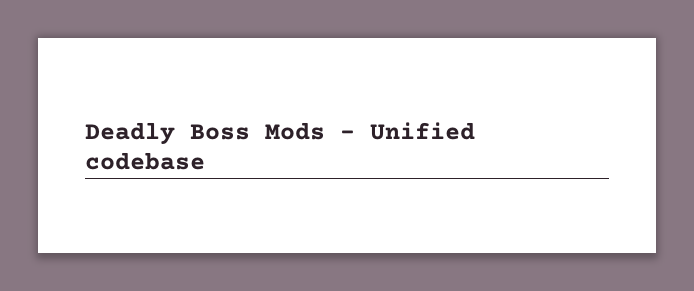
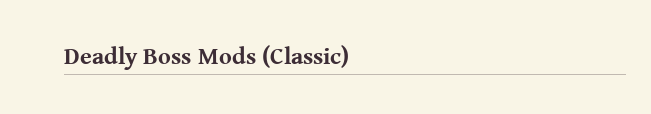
- Deadly Boss Mods - Unified codebase
+ Deadly Boss Mods (Classic)

